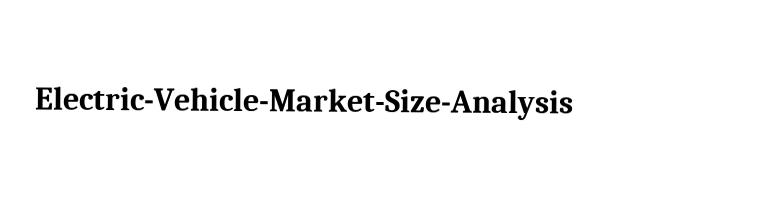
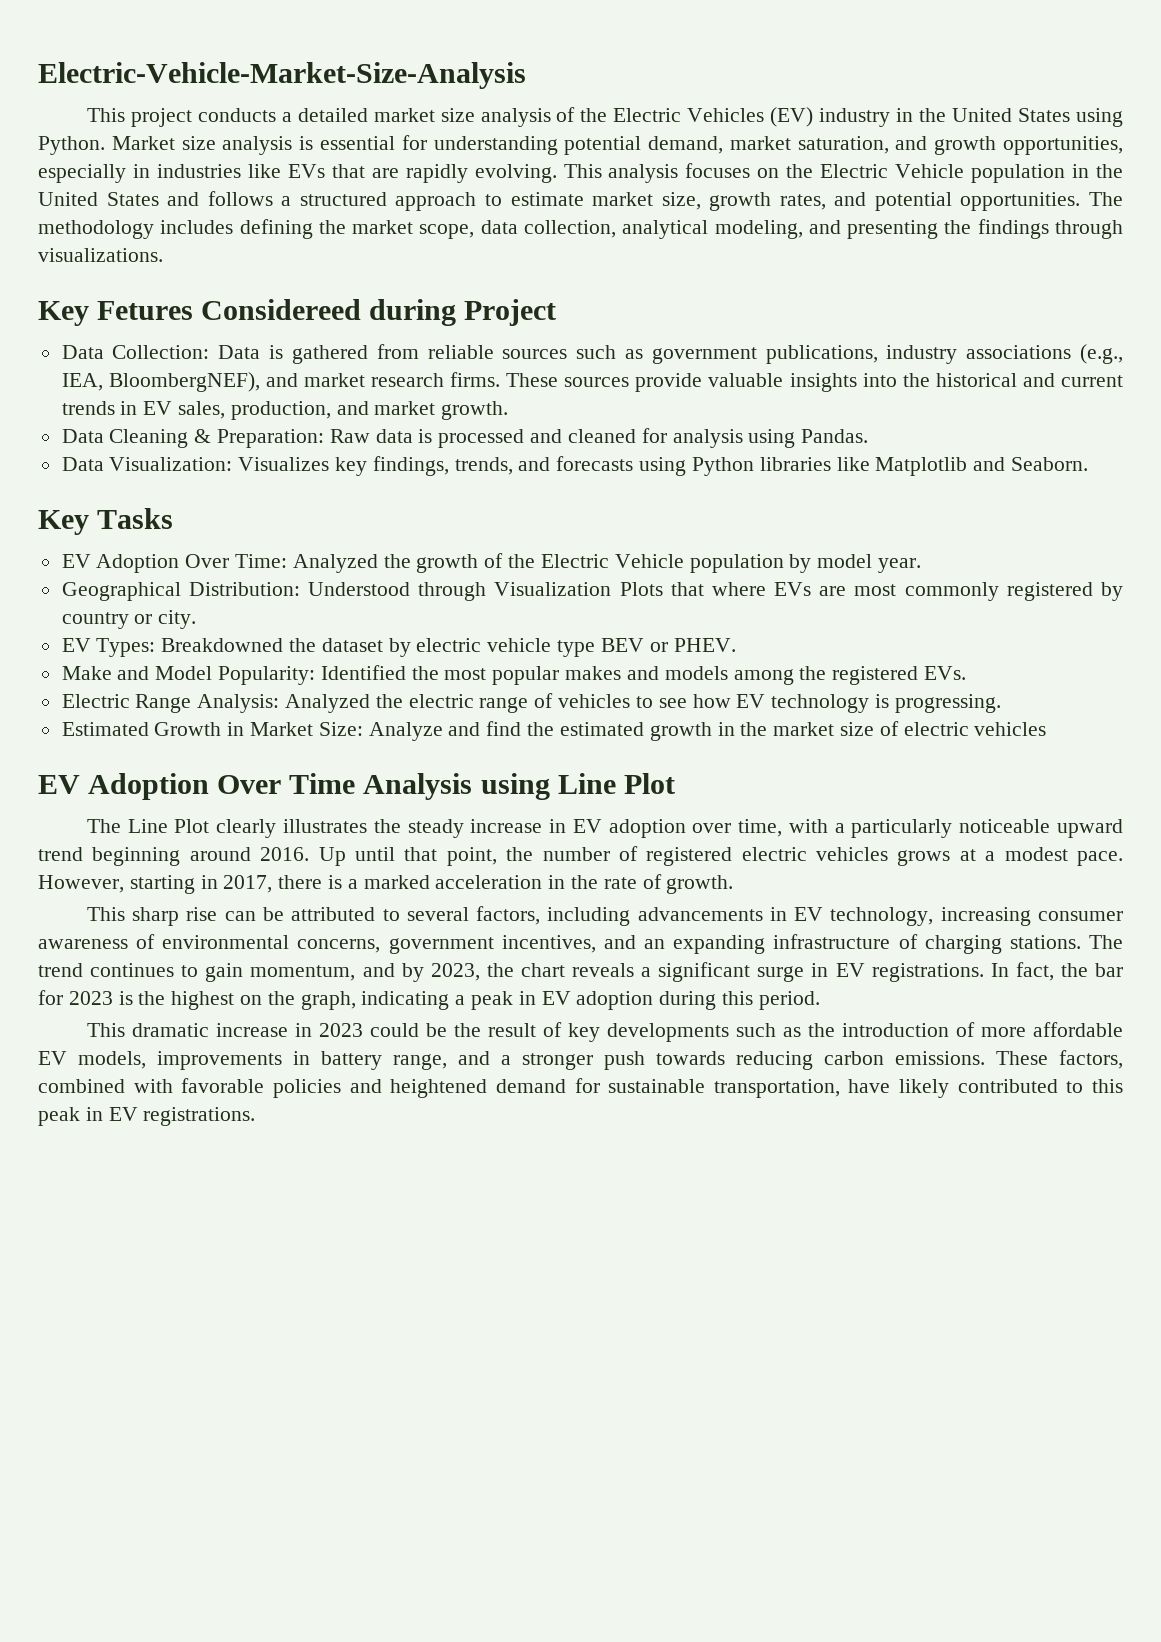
+ This project conducts a detailed market size analysis of the Electric Vehicles (EV) industry in the United States using Python. Market size analysis is essential for understanding potential demand, market saturation, and growth opportunities, especially in industries like EVs that are rapidly evolving. This analysis focuses on the Electric Vehicle population in the United States and follows a structured approach to estimate market size, growth rates, and potential opportunities. The methodology includes defining the market scope, data collection, analytical modeling, and presenting the findings through visualizations.
+ Key Fetures Considereed during Project
+ Data Collection: Data is gathered from reliable sources such as government publications, industry associations (e.g., IEA, BloombergNEF), and market research firms. These sources provide valuable insights into the historical and current trends in EV sales, production, and market growth.
+ Data Cleaning & Preparation: Raw data is processed and cleaned for analysis using Pandas.
+ Data Visualization: Visualizes key findings, trends, and forecasts using Python libraries like Matplotlib and Seaborn.
+ Key Tasks
+ EV Adoption Over Time: Analyzed the growth of the Electric Vehicle population by model year.
+ Geographical Distribution: Understood through Visualization Plots that where EVs are most commonly registered by country or city.
+ EV Types: Breakdowned the dataset by electric vehicle type BEV or PHEV.
+ Make and Model Popularity: Identified the most popular makes and models among the registered EVs.
+ Electric Range Analysis: Analyzed the electric range of vehicles to see how EV technology is progressing.
+ Estimated Growth in Market Size: Analyze and find the estimated growth in the market size of electric vehicles
+ EV Adoption Over Time Analysis using Line Plot
+ The Line Plot clearly illustrates the steady increase in EV adoption over time, with a particularly noticeable upward trend beginning around 2016. Up until that point, the number of registered electric vehicles grows at a modest pace. However, starting in 2017, there is a marked acceleration in the rate of growth.
+ This sharp rise can be attributed to several factors, including advancements in EV technology, increasing consumer awareness of environmental concerns, government incentives, and an expanding infrastructure of charging stations. The trend continues to gain momentum, and by 2023, the chart reveals a significant surge in EV registrations. In fact, the bar for 2023 is the highest on the graph, indicating a peak in EV adoption during this period.
+ This dramatic increase in 2023 could be the result of key developments such as the introduction of more affordable EV models, improvements in battery range, and a stronger push towards reducing carbon emissions. These factors, combined with favorable policies and heightened demand for sustainable transportation, have likely contributed to this peak in EV registrations.

